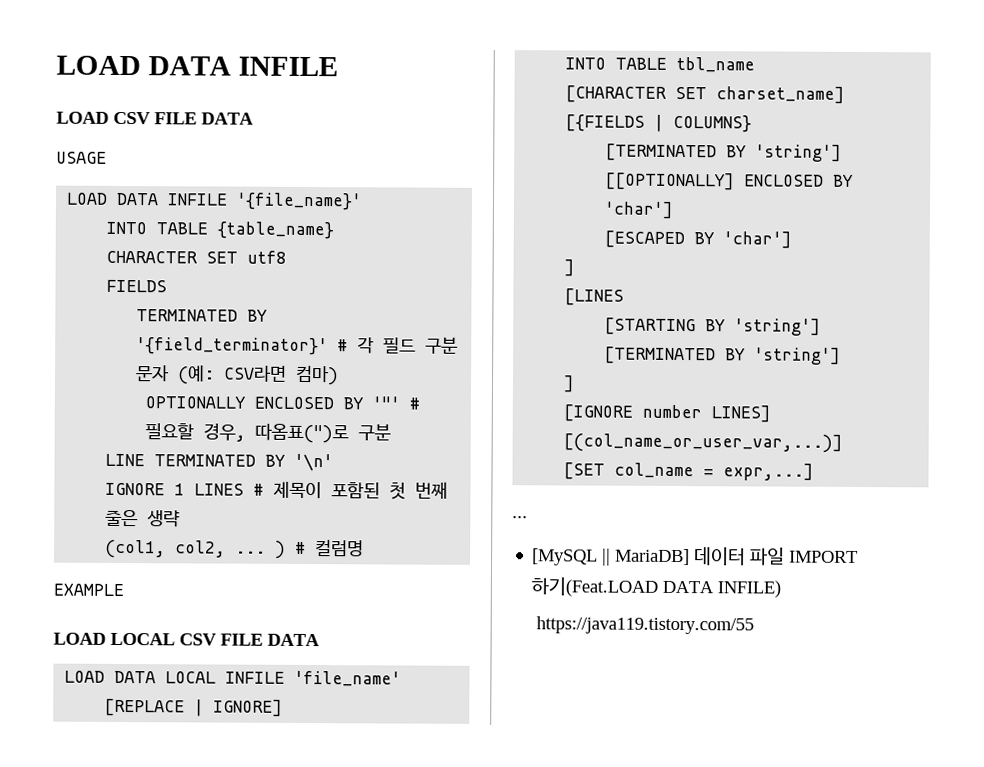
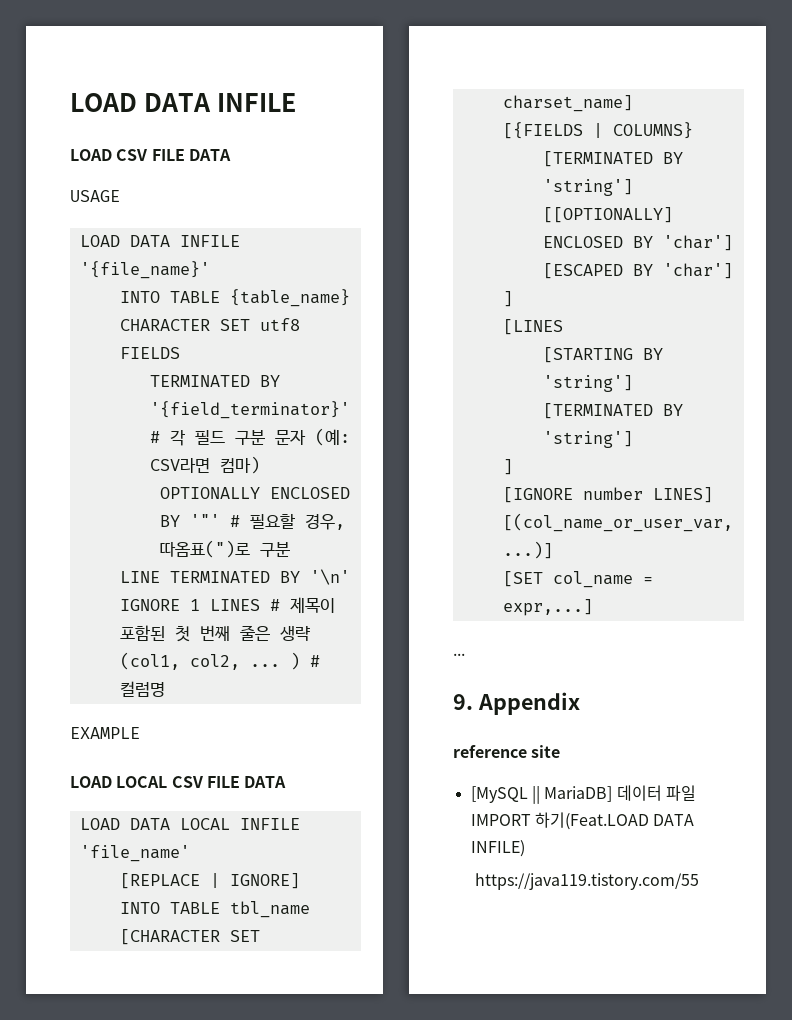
+ 9. Appendix
+ reference site

